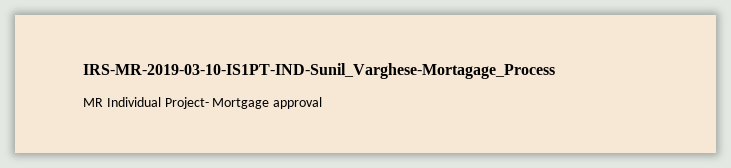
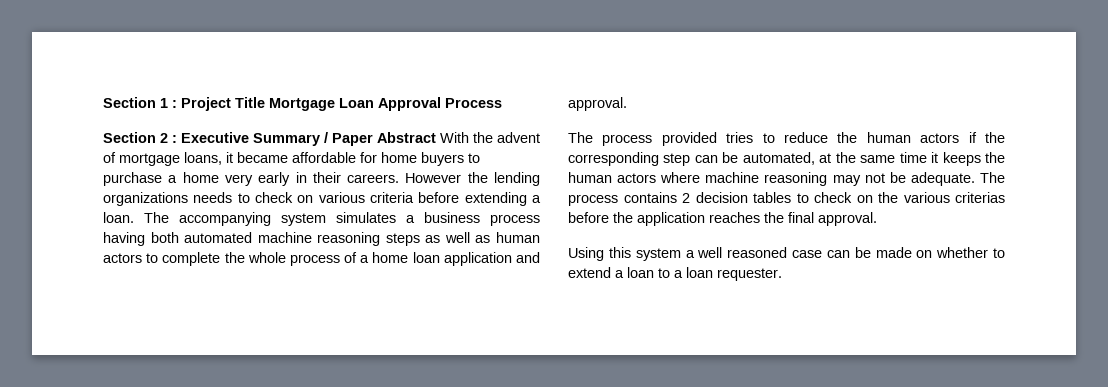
- IRS-MR-2019-03-10-IS1PT-IND-Sunil_Varghese-Mortagage_Process
- MR Individual Project- Mortgage approval
+ Section 1 : Project Title Mortgage Loan Approval Process
+ Section 2 : Executive Summary / Paper Abstract With the advent of mortgage loans, it became affordable for home buyers to purchase a home very early in their careers. However the lending organizations needs to check on various criteria before extending a loan. The accompanying system simulates a business process having both automated machine reasoning steps as well as human actors to complete the whole process of a home loan application and approval.
+ The process provided tries to reduce the human actors if the corresponding step can be automated, at the same time it keeps the human actors where machine reasoning may not be adequate. The process contains 2 decision tables to check on the various criterias before the application reaches the final approval.
+ Using this system a well reasoned case can be made on whether to extend a loan to a loan requester.

